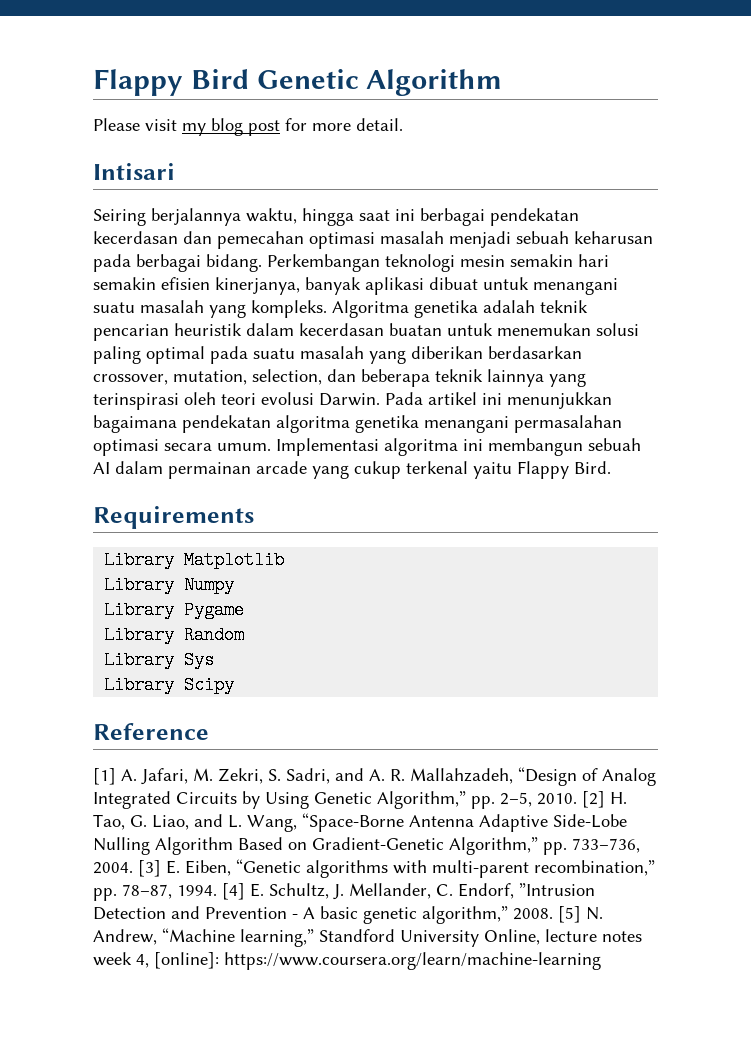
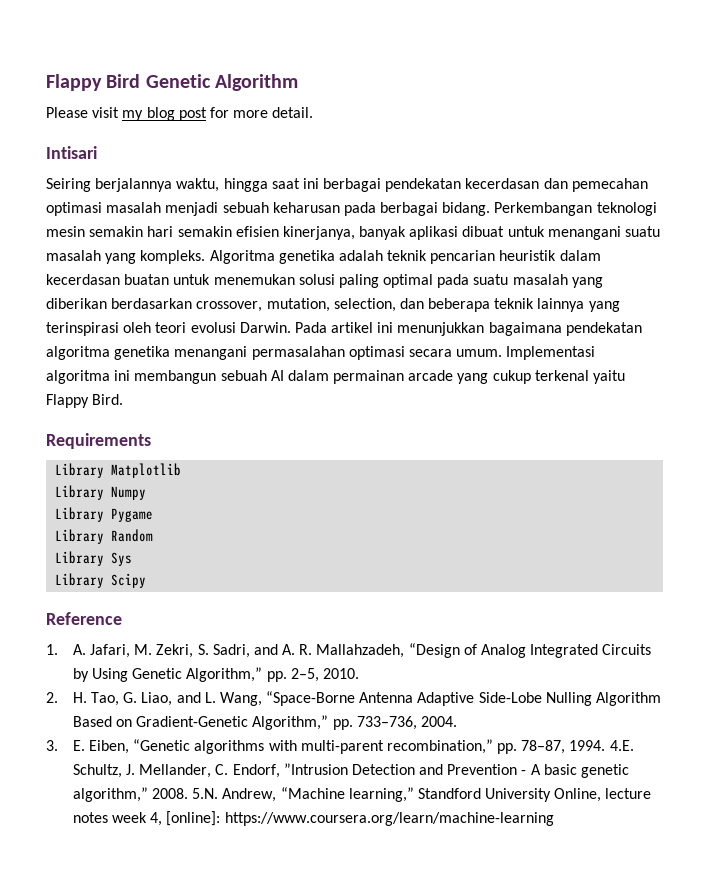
- [1] A. Jafari, M. Zekri, S. Sadri, and A. R. Mallahzadeh, “Design of Analog Integrated Circuits by Using Genetic Algorithm,” pp. 2–5, 2010. [2] H. Tao, G. Liao, and L. Wang, “Space-Borne Antenna Adaptive Side-Lobe Nulling Algorithm Based on Gradient-Genetic Algorithm,” pp. 733–736, 2004. [3] E. Eiben, “Genetic algorithms with multi-parent recombination,” pp. 78–87, 1994.
+ 1. A. Jafari, M. Zekri, S. Sadri, and A. R. Mallahzadeh, “Design of Analog Integrated Circuits by Using Genetic Algorithm,” pp. 2–5, 2010.
+ 2. H. Tao, G. Liao, and L. Wang, “Space-Borne Antenna Adaptive Side-Lobe Nulling Algorithm Based on Gradient-Genetic Algorithm,” pp. 733–736, 2004.
+ 3. E. Eiben, “Genetic algorithms with multi-parent recombination,” pp. 78–87, 1994.
- [4] E. Schultz, J. Mellander, C. Endorf, ”Intrusion Detection and Prevention - A basic genetic algorithm,” 2008.
+ 4.E. Schultz, J. Mellander, C. Endorf, ”Intrusion Detection and Prevention - A basic genetic algorithm,” 2008.
- [5] N. Andrew, “Machine learning,” Standford University Online, lecture notes week 4, [online]: https://www.coursera.org/learn/machine-learning
+ 5.N. Andrew, “Machine learning,” Standford University Online, lecture notes week 4, [online]: https://www.coursera.org/learn/machine-learning

